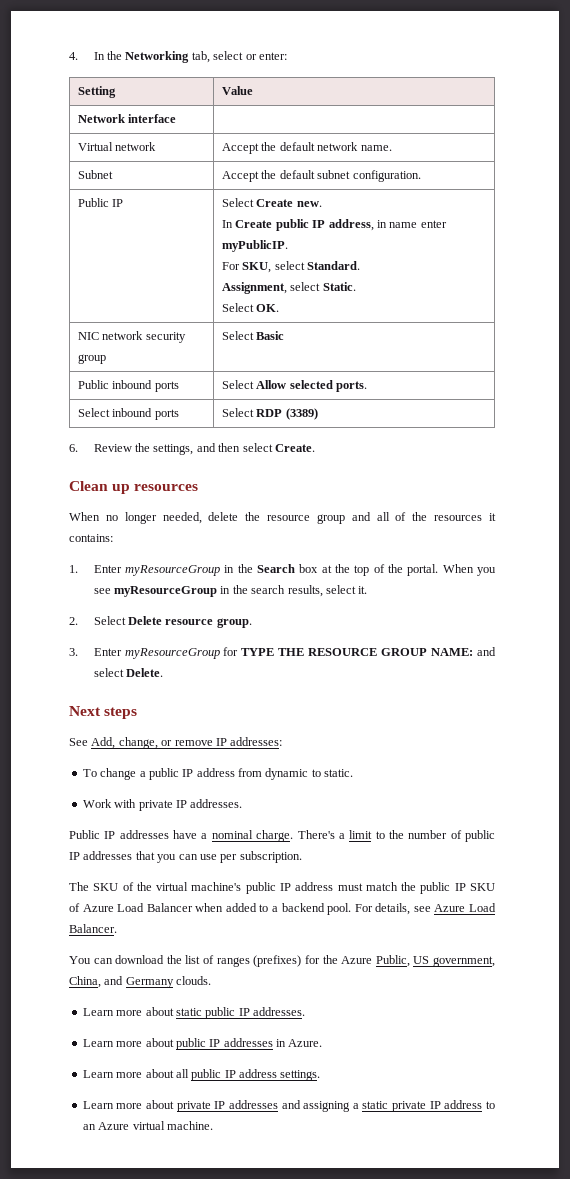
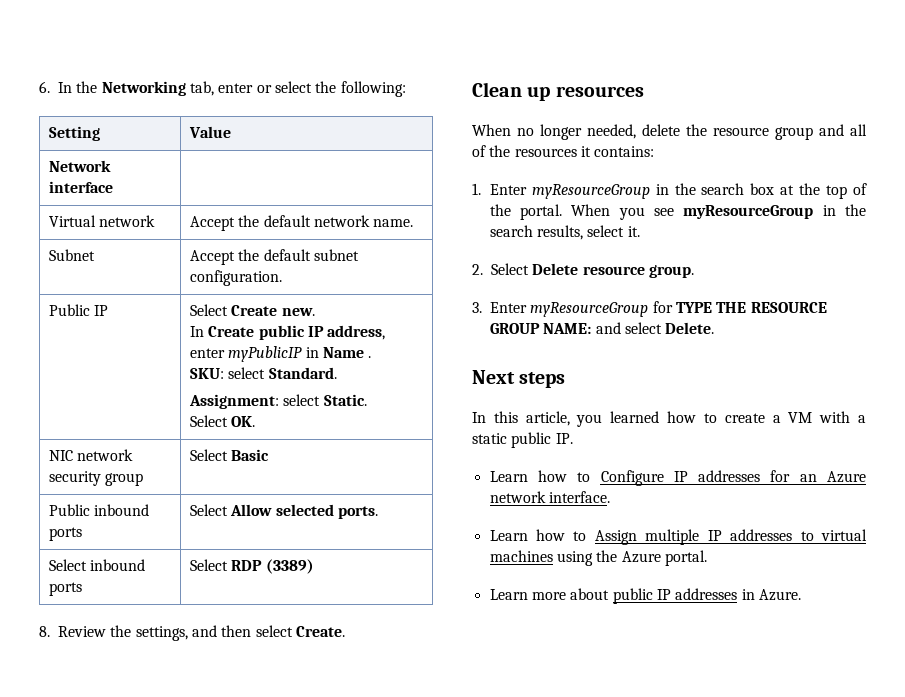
- 4. In the Networking tab, select or enter:
+ 6. In the Networking tab, enter or select the following:
  Public IP | Select Create new.
- In Create public IP address, in name enter myPublicIP.
- For SKU, select Standard.
- Assignment, select Static.
+ In Create public IP address, enter myPublicIP in Name .
+ SKU: select Standard.
+ Assignment: select Static.
- 6. Review the settings, and then select Create.
+ 8. Review the settings, and then select Create.
- 1. Enter myResourceGroup in the Search box at the top of the portal.
+ 1. Enter myResourceGroup in the search box at the top of the portal.
- See Add, change, or remove IP addresses:
- To change a public IP address from dynamic to static.
- Work with private IP addresses.
- Public IP addresses have a nominal charge. There's a limit to the number of public IP addresses that you can use per subscription.
- The SKU of the virtual machine's public IP address must match the public IP SKU of Azure Load Balancer when added to a backend pool. For details, see Azure Load Balancer.
- You can download the list of ranges (prefixes) for the Azure Public, US government, China, and Germany clouds.
- Learn more about static public IP addresses.
+ In this article, you learned how to create a VM with a static public IP.
+ Learn how to Configure IP addresses for an Azure network interface.
+ Learn how to Assign multiple IP addresses to virtual machines using the Azure portal.
- Learn more about all public IP address settings.
- Learn more about private IP addresses and assigning a static private IP address to an Azure virtual machine.

